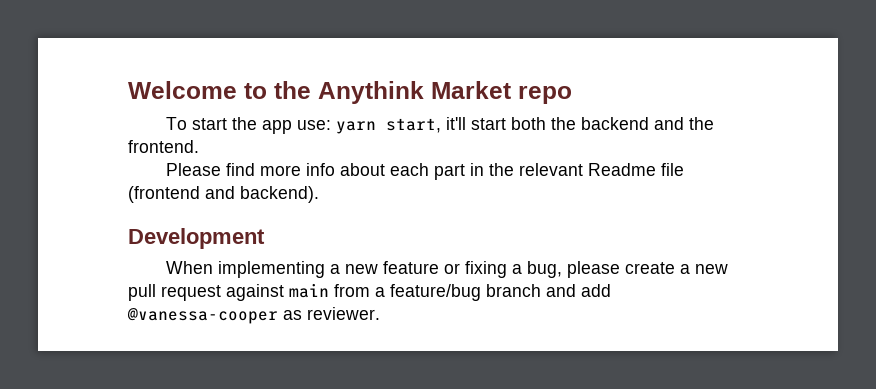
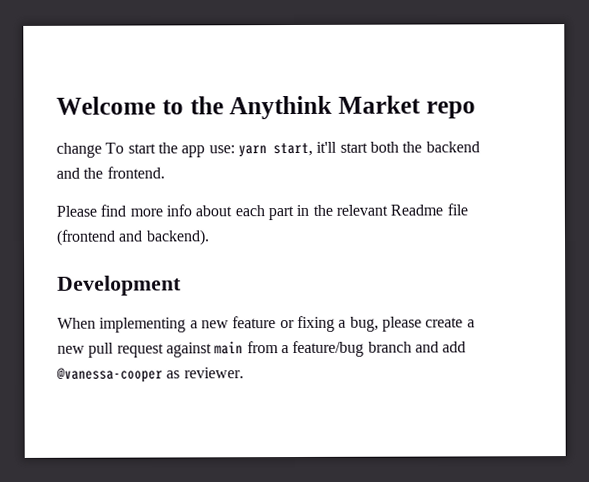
- To start the app use: yarn start, it'll start both the backend and the frontend.
+ change To start the app use: yarn start, it'll start both the backend and the frontend.

